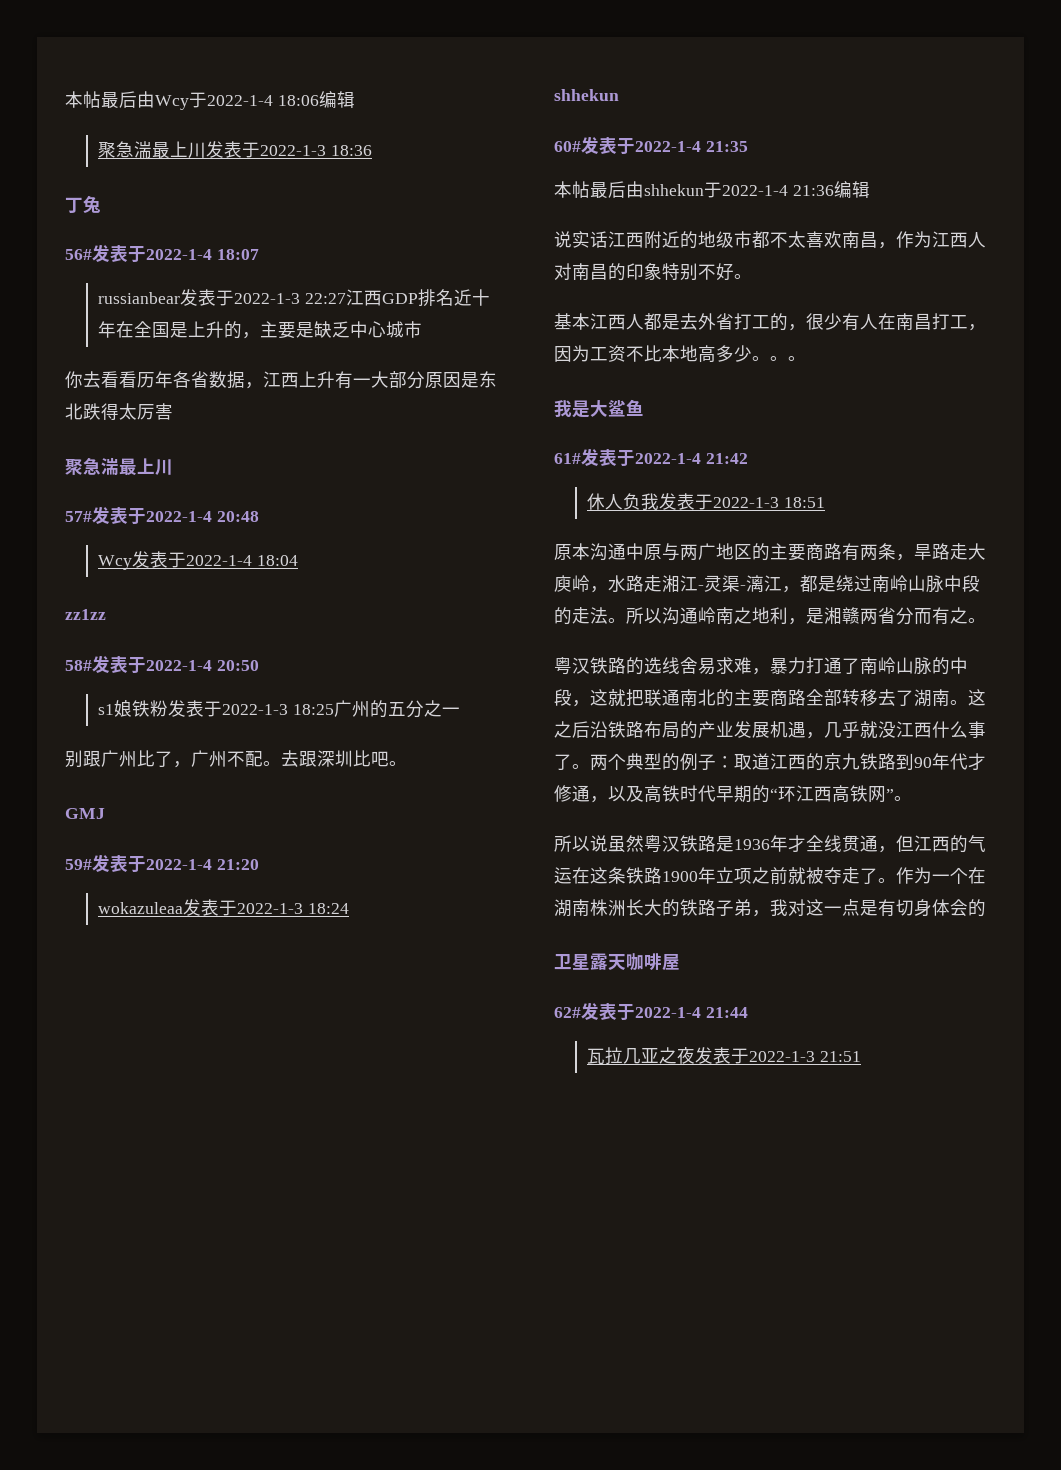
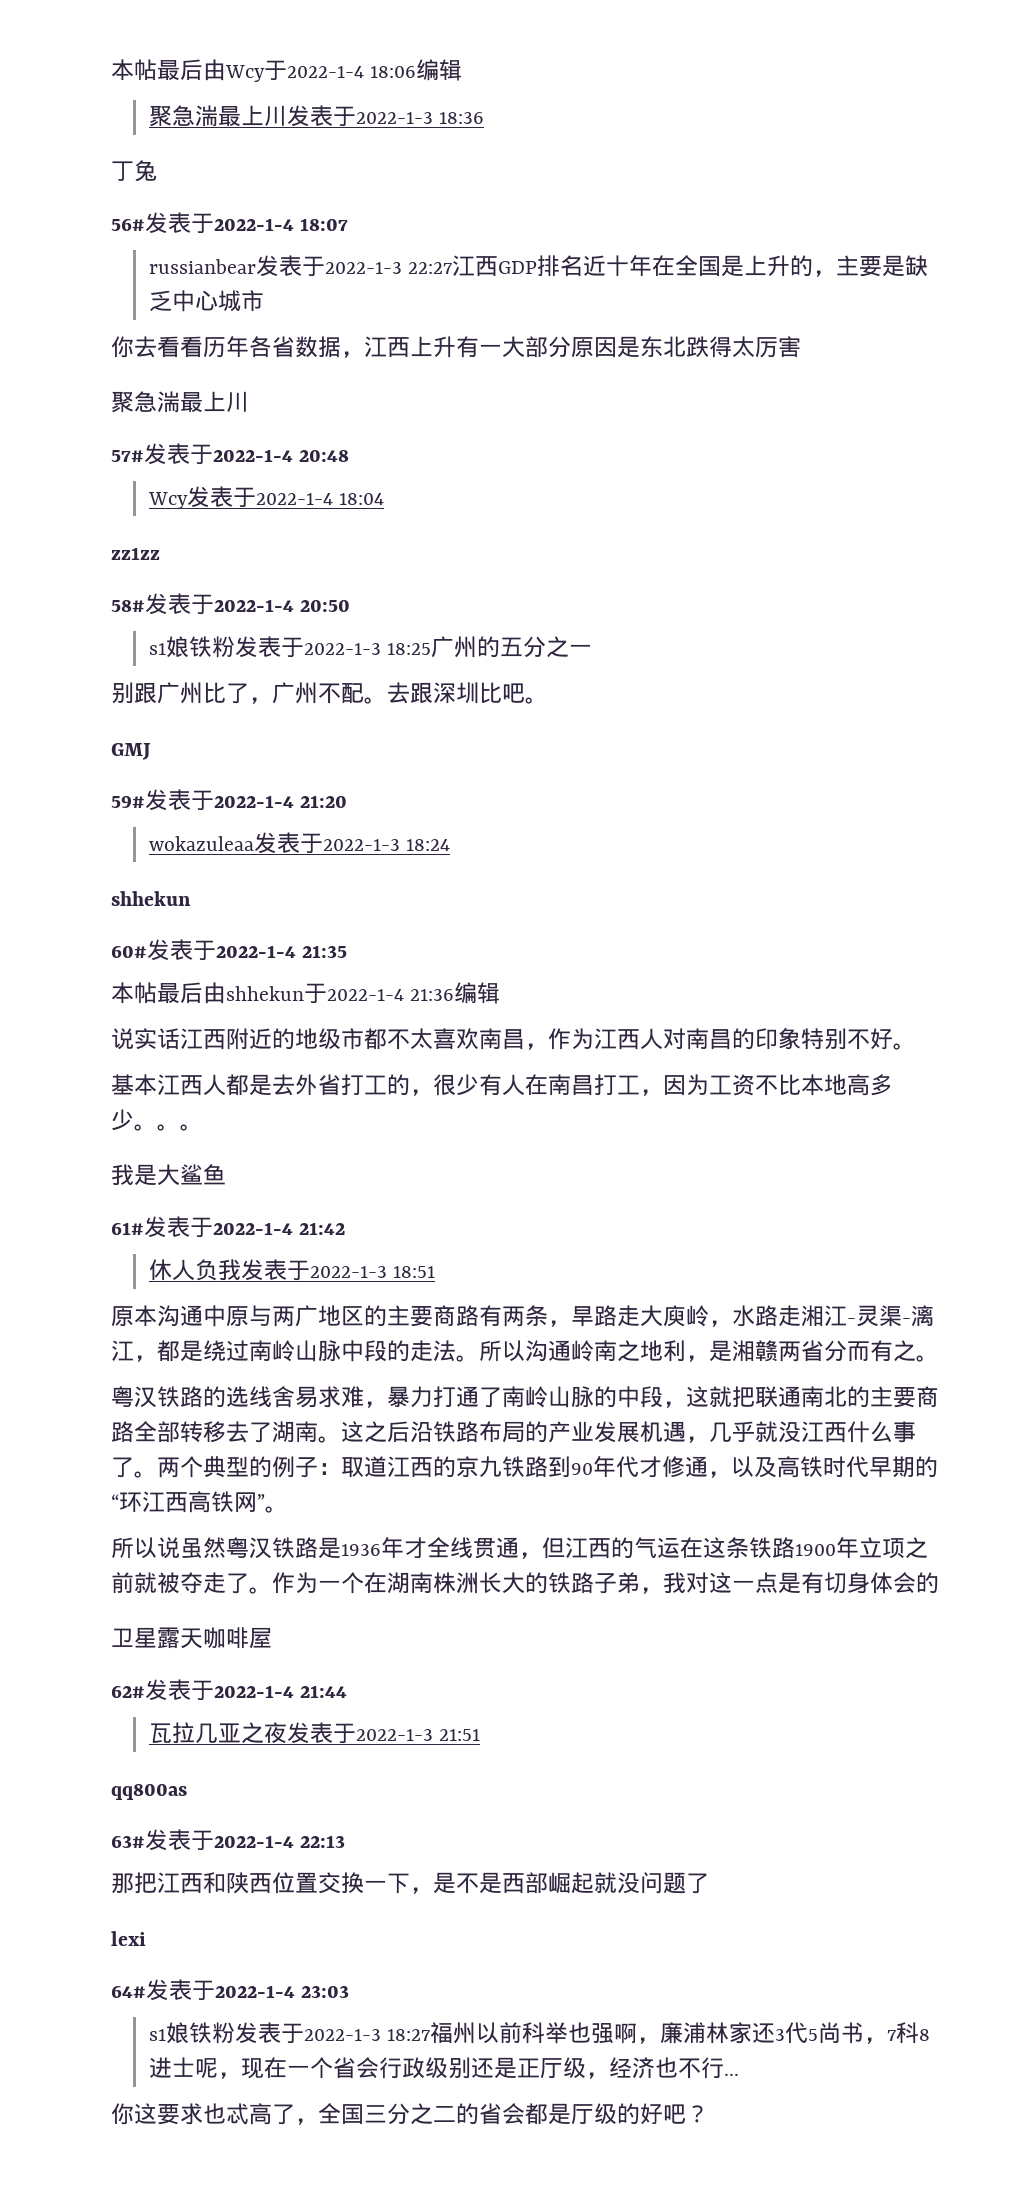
+ qq800as
+ 63#发表于2022-1-4 22:13
+ 那把江西和陕西位置交换一下，是不是西部崛起就没问题了
+ lexi
+ 64#发表于2022-1-4 23:03
+ s1娘铁粉发表于2022-1-3 18:27福州以前科举也强啊，廉浦林家还3代5尚书，7科8进士呢，现在一个省会行政级别还是正厅级，经济也不行...
+ 你这要求也忒高了，全国三分之二的省会都是厅级的好吧？

